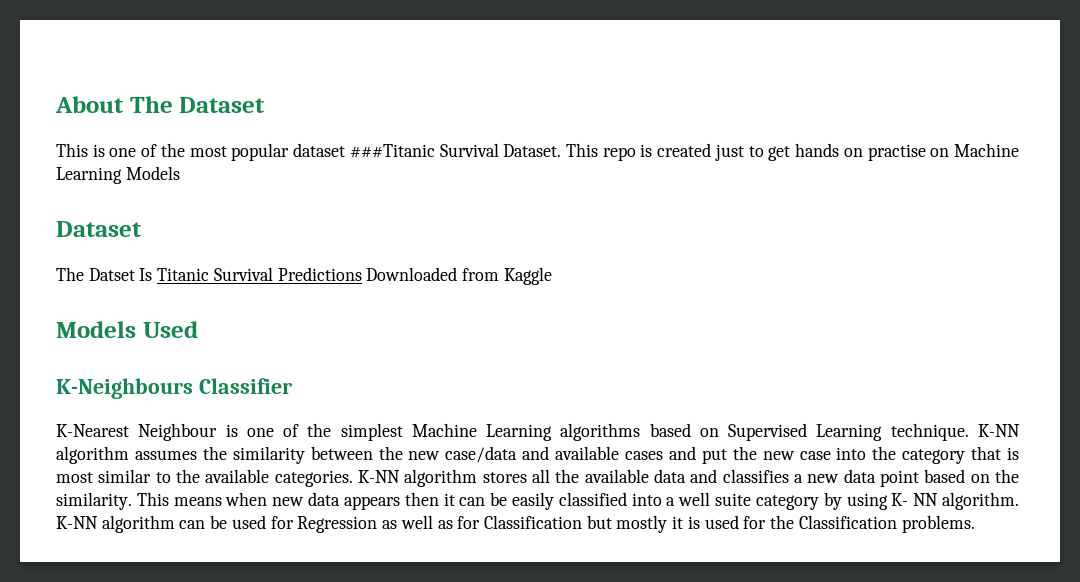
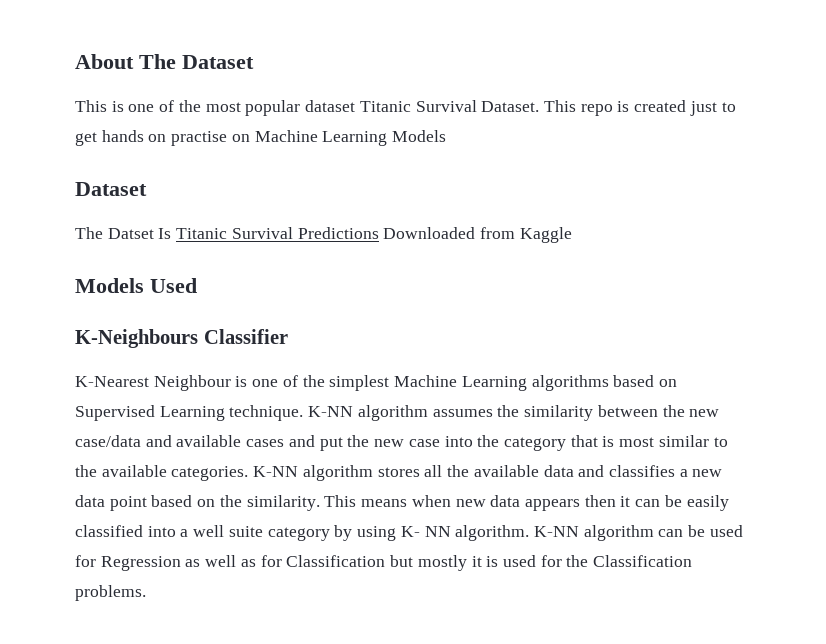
- This is one of the most popular dataset ###Titanic Survival Dataset.
+ This is one of the most popular dataset Titanic Survival Dataset.

